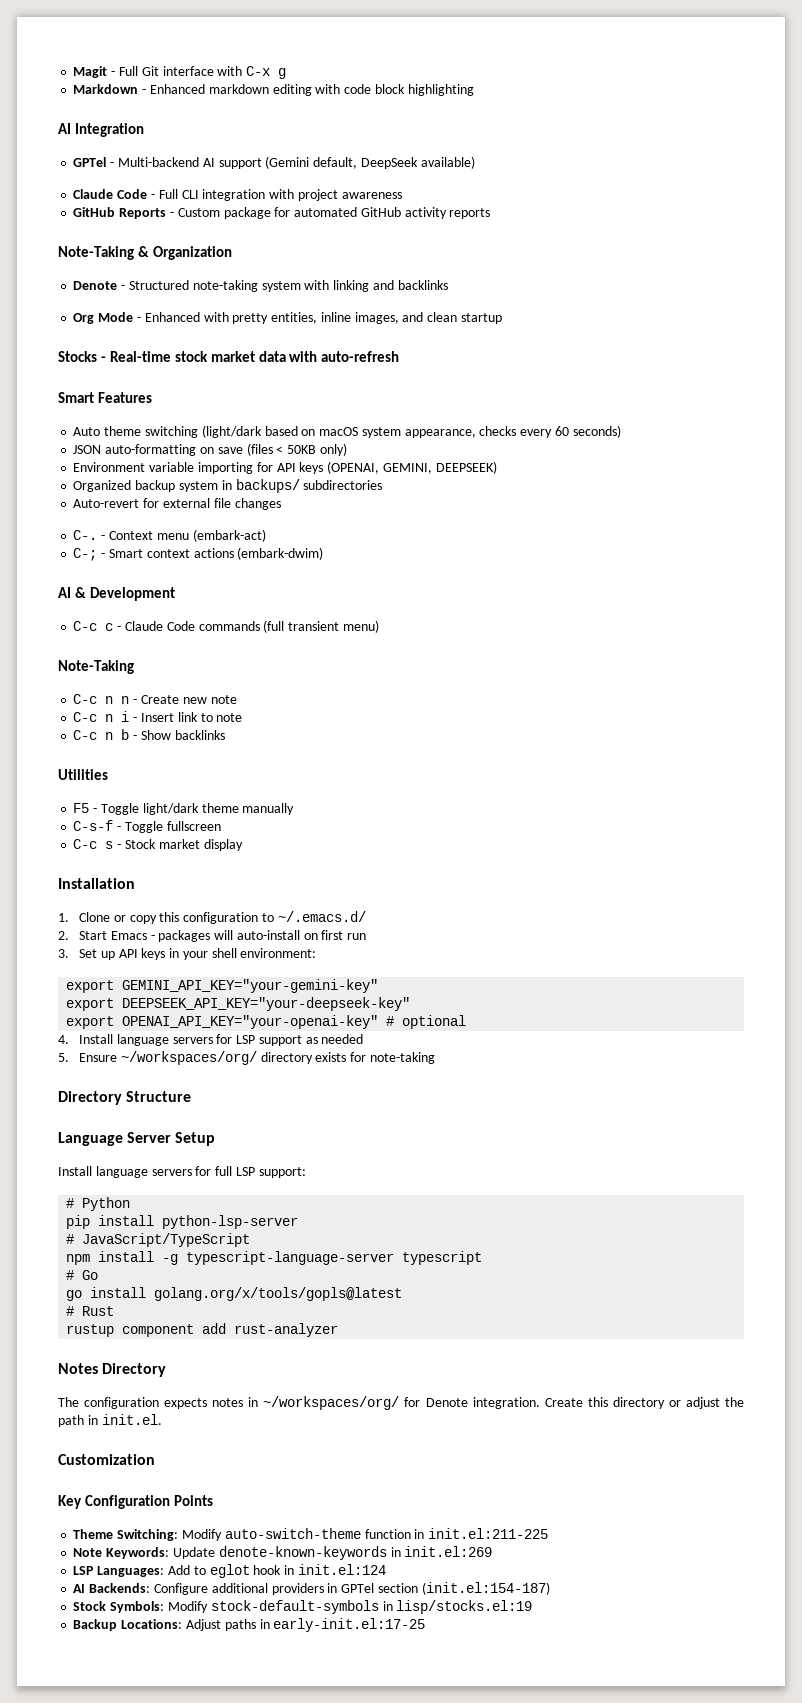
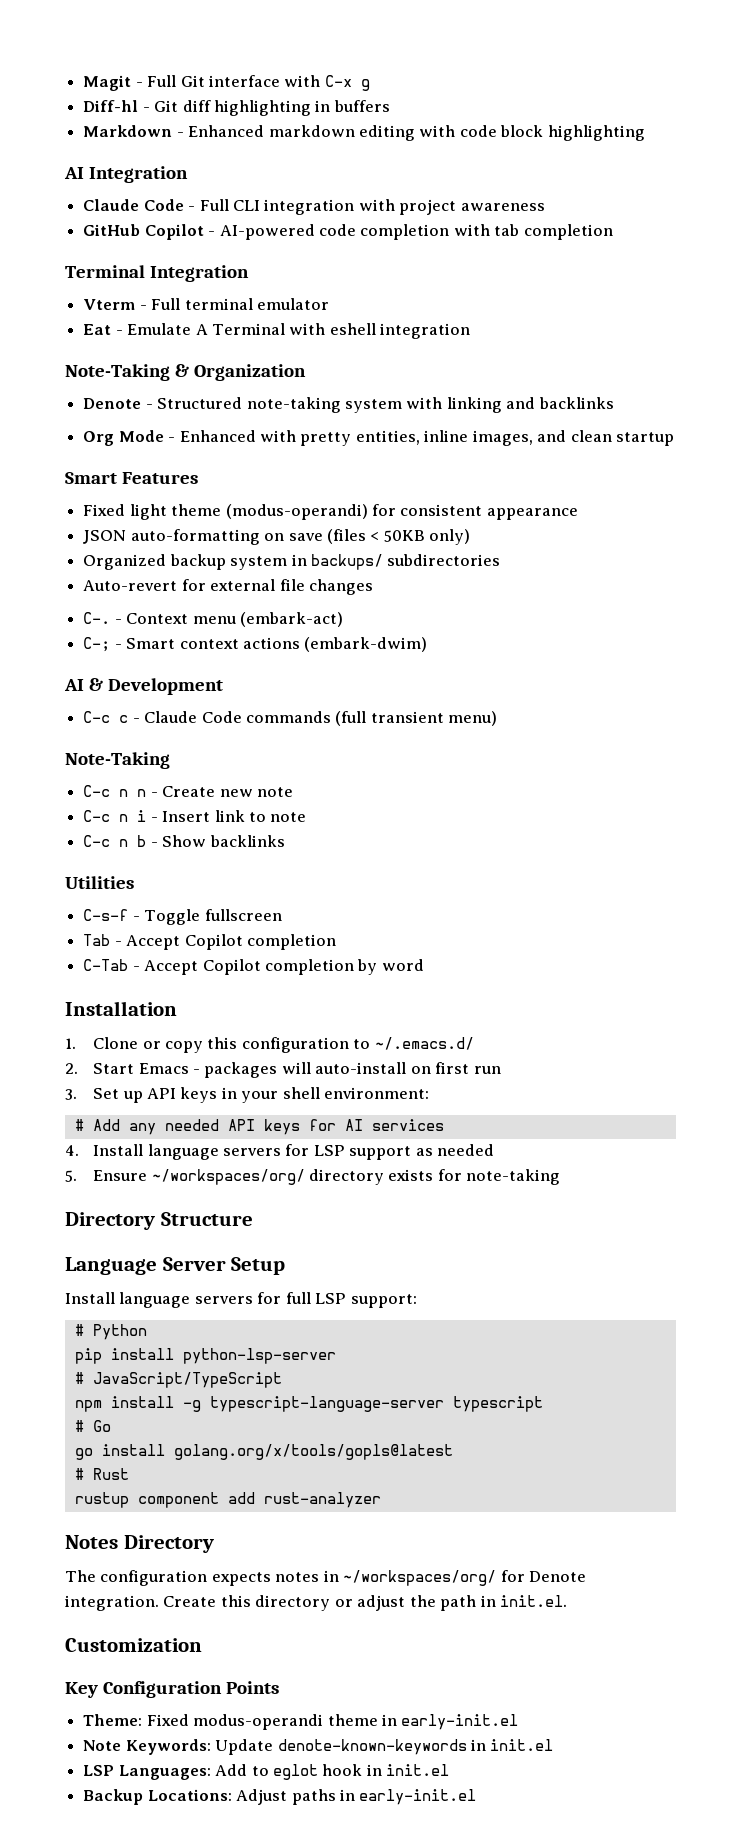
+ Diff-hl - Git diff highlighting in buffers
- GPTel - Multi-backend AI support (Gemini default, DeepSeek available)
- GitHub Reports - Custom package for automated GitHub activity reports
+ GitHub Copilot - AI-powered code completion with tab completion
+ Terminal Integration
+ Vterm - Full terminal emulator
+ Eat - Emulate A Terminal with eshell integration
- Stocks - Real-time stock market data with auto-refresh
  Smart Features
- Auto theme switching (light/dark based on macOS system appearance, checks every 60 seconds)
+ Fixed light theme (modus-operandi) for consistent appearance
- Environment variable importing for API keys (OPENAI, GEMINI, DEEPSEEK)
- F5 - Toggle light/dark theme manually
  C-s-f - Toggle fullscreen
- C-c s - Stock market display
+ Tab - Accept Copilot completion
+ C-Tab - Accept Copilot completion by word
- export GEMINI_API_KEY="your-gemini-key"
- export DEEPSEEK_API_KEY="your-deepseek-key"
- export OPENAI_API_KEY="your-openai-key" # optional
+ # Add any needed API keys for AI services
- Theme Switching: Modify auto-switch-theme function in init.el:211-225
+ Theme: Fixed modus-operandi theme in early-init.el
- Note Keywords: Update denote-known-keywords in init.el:269
+ Note Keywords: Update denote-known-keywords in init.el
- LSP Languages: Add to eglot hook in init.el:124
- AI Backends: Configure additional providers in GPTel section (init.el:154-187)
- Stock Symbols: Modify stock-default-symbols in lisp/stocks.el:19
+ LSP Languages: Add to eglot hook in init.el
- Backup Locations: Adjust paths in early-init.el:17-25
+ Backup Locations: Adjust paths in early-init.el

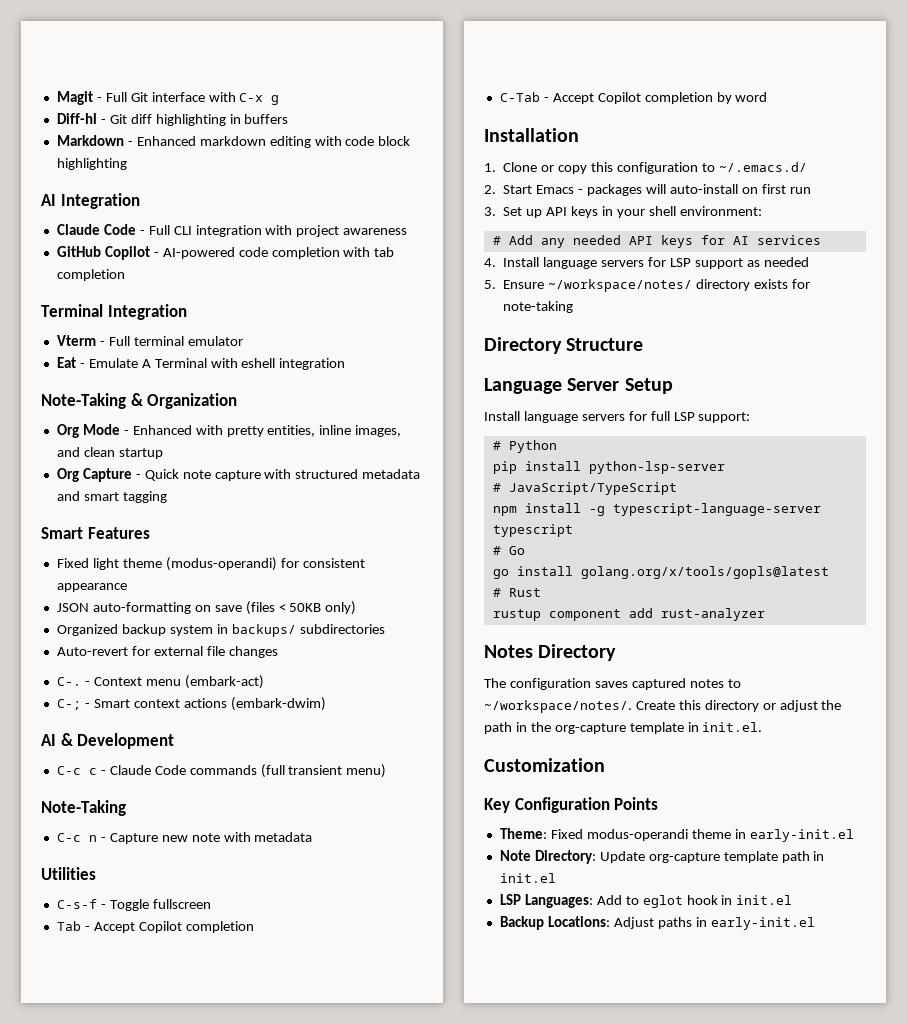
- Denote - Structured note-taking system with linking and backlinks
+ Org Capture - Quick note capture with structured metadata and smart tagging
- C-c n n - Create new note
- C-c n i - Insert link to note
- C-c n b - Show backlinks
+ C-c n - Capture new note with metadata
- 5. Ensure ~/workspaces/org/ directory exists for note-taking
+ 5. Ensure ~/workspace/notes/ directory exists for note-taking
- The configuration expects notes in ~/workspaces/org/ for Denote integration.
+ The configuration saves captured notes to ~/workspace/notes/.
- Create this directory or adjust the path in init.el.
+ Create this directory or adjust the path in the org-capture template in init.el.
- Note Keywords: Update denote-known-keywords in init.el
+ Note Directory: Update org-capture template path in init.el

